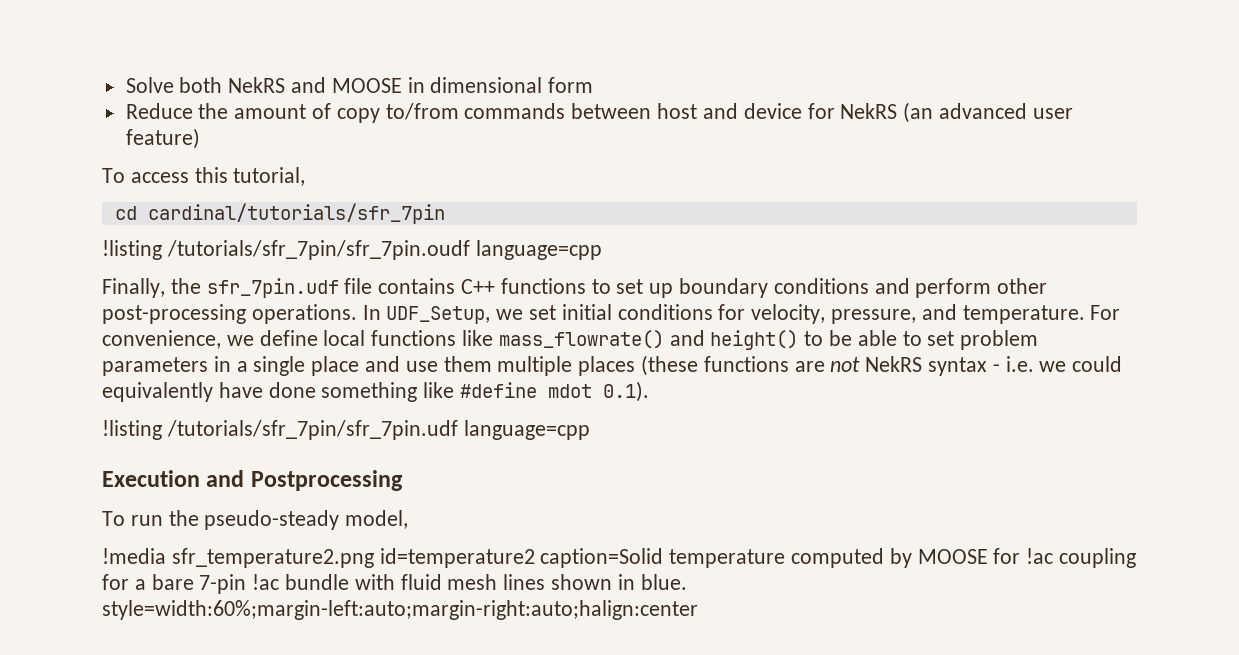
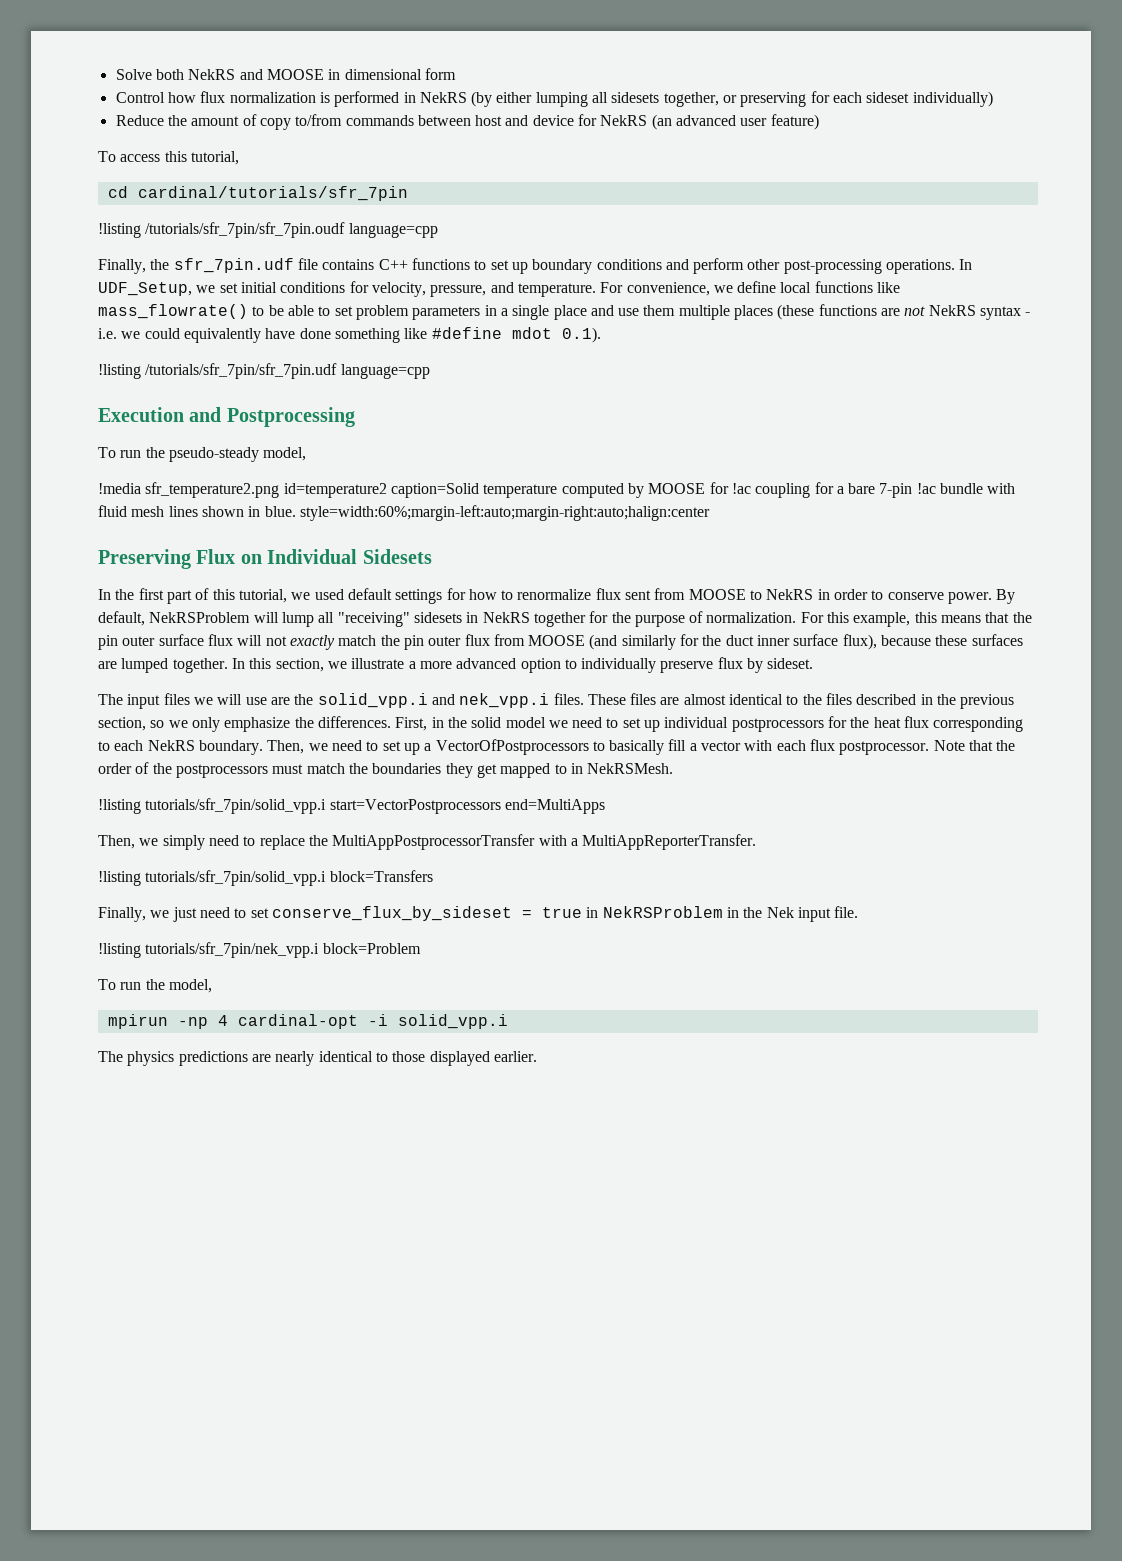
+ Control how flux normalization is performed in NekRS (by either lumping all sidesets together, or preserving for each sideset individually)
- For convenience, we define local functions like mass_flowrate() and height() to be able to set problem parameters in a single place and use them multiple places (these functions are not NekRS syntax - i.e. we could equivalently have done something like #define mdot 0.1).
+ For convenience, we define local functions like mass_flowrate() to be able to set problem parameters in a single place and use them multiple places (these functions are not NekRS syntax - i.e. we could equivalently have done something like #define mdot 0.1).
+ Preserving Flux on Individual Sidesets
+ In the first part of this tutorial, we used default settings for how to renormalize flux sent from MOOSE to NekRS in order to conserve power. By default, NekRSProblem will lump all "receiving" sidesets in NekRS together for the purpose of normalization. For this example, this means that the pin outer surface flux will not exactly match the pin outer flux from MOOSE (and similarly for the duct inner surface flux), because these surfaces are lumped together. In this section, we illustrate a more advanced option to individually preserve flux by sideset.
+ The input files we will use are the solid_vpp.i and nek_vpp.i files. These files are almost identical to the files described in the previous section, so we only emphasize the differences. First, in the solid model we need to set up individual postprocessors for the heat flux corresponding to each NekRS boundary. Then, we need to set up a VectorOfPostprocessors to basically fill a vector with each flux postprocessor. Note that the order of the postprocessors must match the boundaries they get mapped to in NekRSMesh.
+ !listing tutorials/sfr_7pin/solid_vpp.i start=VectorPostprocessors end=MultiApps
+ Then, we simply need to replace the MultiAppPostprocessorTransfer with a MultiAppReporterTransfer.
+ !listing tutorials/sfr_7pin/solid_vpp.i block=Transfers
+ Finally, we just need to set conserve_flux_by_sideset = true in NekRSProblem in the Nek input file.
+ !listing tutorials/sfr_7pin/nek_vpp.i block=Problem
+ To run the model,
+ mpirun -np 4 cardinal-opt -i solid_vpp.i
+ The physics predictions are nearly identical to those displayed earlier.

